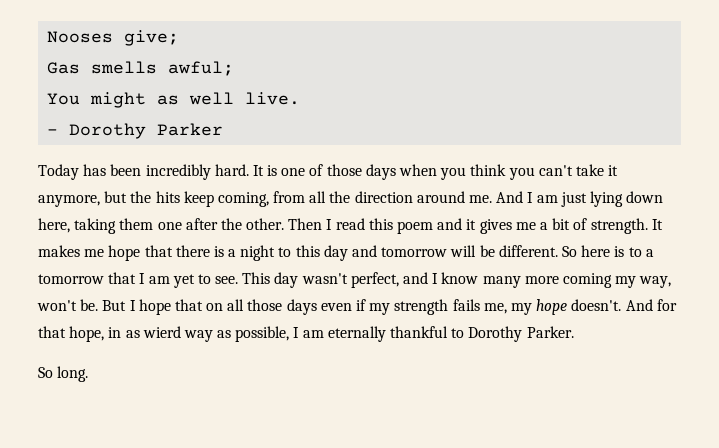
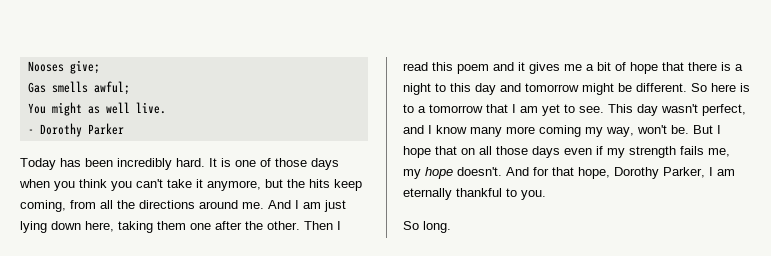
- It is one of those days when you think you can't take it anymore, but the hits keep coming, from all the direction around me.
+ It is one of those days when you think you can't take it anymore, but the hits keep coming, from all the directions around me.
- Then I read this poem and it gives me a bit of strength. It makes me hope that there is a night to this day and tomorrow will be different.
+ Then I read this poem and it gives me a bit of hope that there is a night to this day and tomorrow might be different.
- And for that hope, in as wierd way as possible, I am eternally thankful to Dorothy Parker.
+ And for that hope, Dorothy Parker, I am eternally thankful to you.

